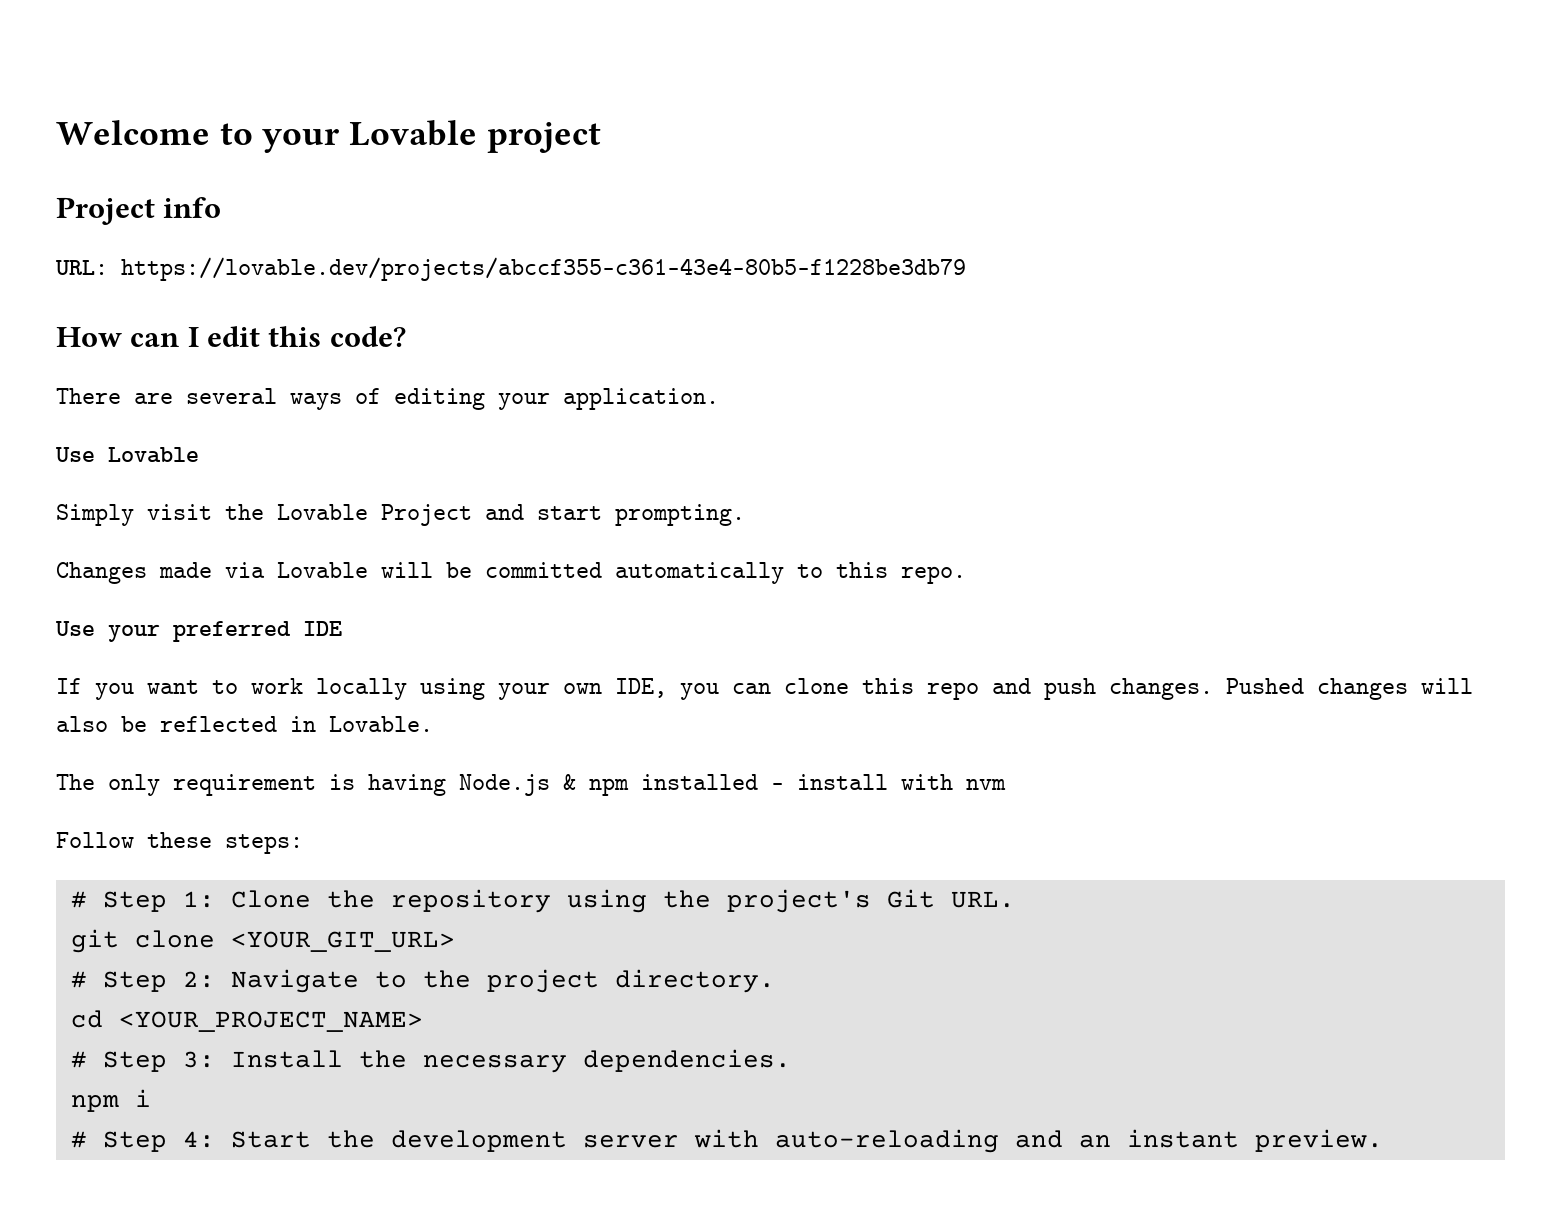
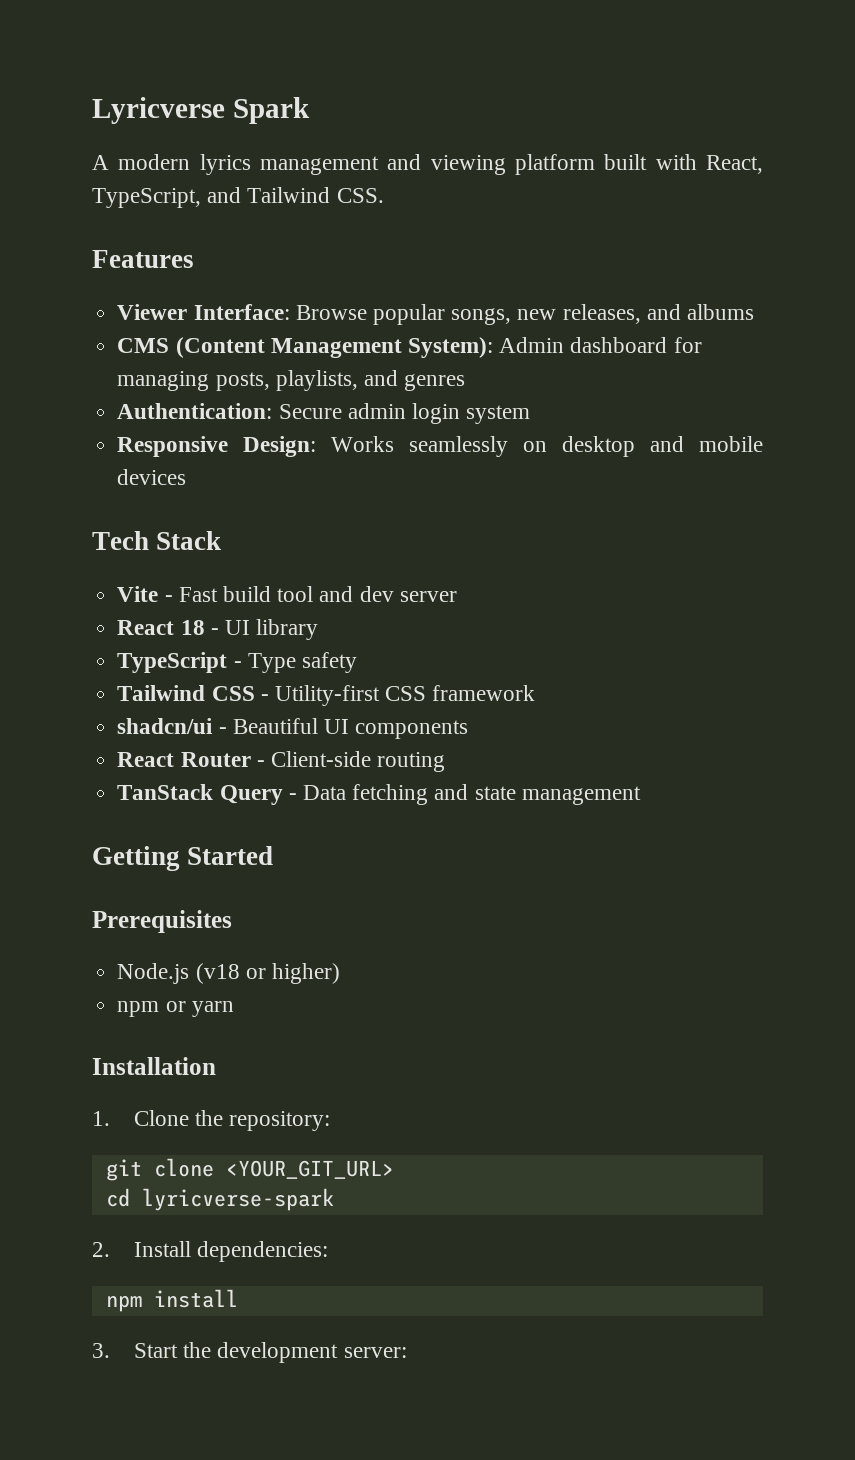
- Welcome to your Lovable project
- Project info
- URL: https://lovable.dev/projects/abccf355-c361-43e4-80b5-f1228be3db79
- How can I edit this code?
- There are several ways of editing your application.
- Use Lovable
- Simply visit the Lovable Project and start prompting.
- Changes made via Lovable will be committed automatically to this repo.
- Use your preferred IDE
- If you want to work locally using your own IDE, you can clone this repo and push changes. Pushed changes will also be reflected in Lovable.
- The only requirement is having Node.js & npm installed - install with nvm
- Follow these steps:
- # Step 1: Clone the repository using the project's Git URL.
+ Lyricverse Spark
+ A modern lyrics management and viewing platform built with React, TypeScript, and Tailwind CSS.
+ Features
+ Viewer Interface: Browse popular songs, new releases, and albums
+ CMS (Content Management System): Admin dashboard for managing posts, playlists, and genres
+ Authentication: Secure admin login system
+ Responsive Design: Works seamlessly on desktop and mobile devices
+ Tech Stack
+ Vite - Fast build tool and dev server
+ React 18 - UI library
+ TypeScript - Type safety
+ Tailwind CSS - Utility-first CSS framework
+ shadcn/ui - Beautiful UI components
+ React Router - Client-side routing
+ TanStack Query - Data fetching and state management
+ Getting Started
+ Prerequisites
+ Node.js (v18 or higher)
+ npm or yarn
+ Installation
+ 1. Clone the repository:
  git clone <YOUR_GIT_URL>
- # Step 2: Navigate to the project directory.
- cd <YOUR_PROJECT_NAME>
- # Step 3: Install the necessary dependencies.
- npm i
- # Step 4: Start the development server with auto-reloading and an instant preview.
+ cd lyricverse-spark
+ 2. Install dependencies:
+ npm install
+ 3. Start the development server:

